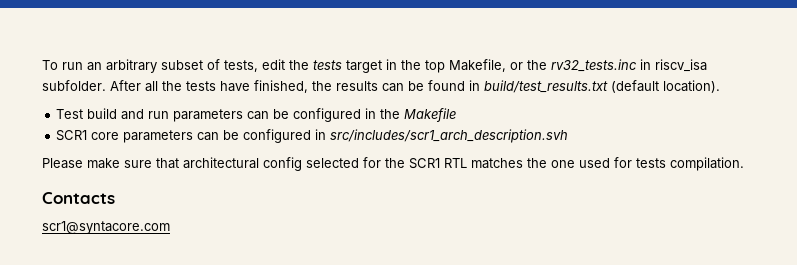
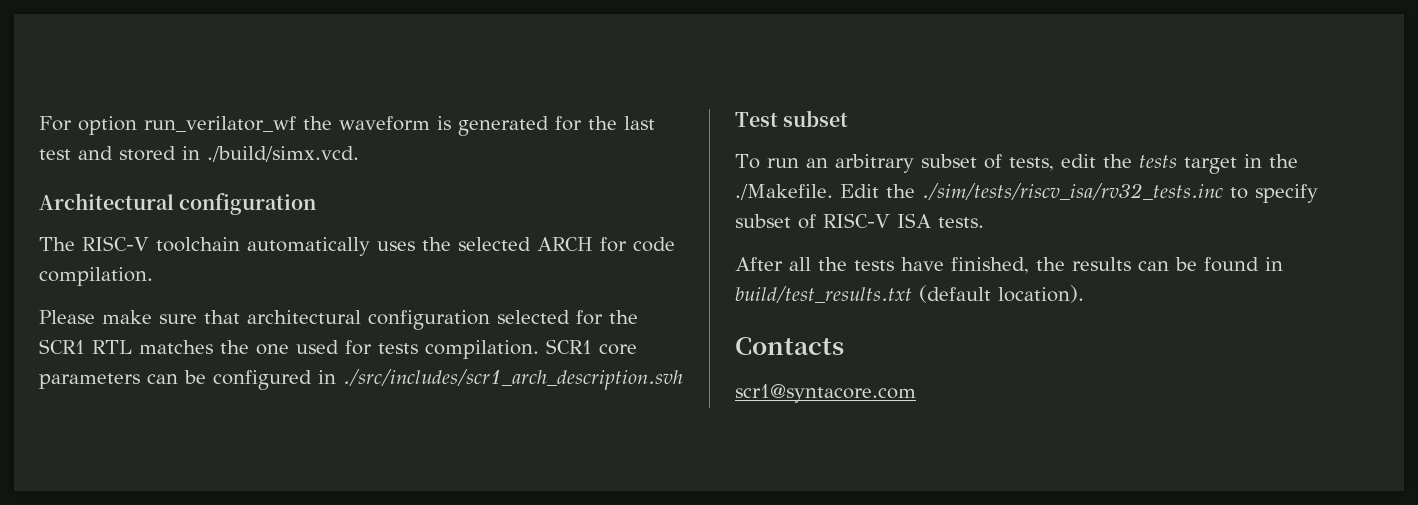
+ For option run_verilator_wf the waveform is generated for the last test and stored in ./build/simx.vcd.
+ Architectural configuration
+ The RISC-V toolchain automatically uses the selected ARCH for code compilation.
+ Please make sure that architectural configuration selected for the SCR1 RTL matches the one used for tests compilation. SCR1 core parameters can be configured in ./src/includes/scr1_arch_description.svh
+ Test subset
- To run an arbitrary subset of tests, edit the tests target in the top Makefile, or the rv32_tests.inc in riscv_isa subfolder. After all the tests have finished, the results can be found in build/test_results.txt (default location).
+ To run an arbitrary subset of tests, edit the tests target in the ./Makefile. Edit the ./sim/tests/riscv_isa/rv32_tests.inc to specify subset of RISC-V ISA tests.
+ After all the tests have finished, the results can be found in build/test_results.txt (default location).
- Test build and run parameters can be configured in the Makefile
- SCR1 core parameters can be configured in src/includes/scr1_arch_description.svh
- Please make sure that architectural config selected for the SCR1 RTL matches the one used for tests compilation.

